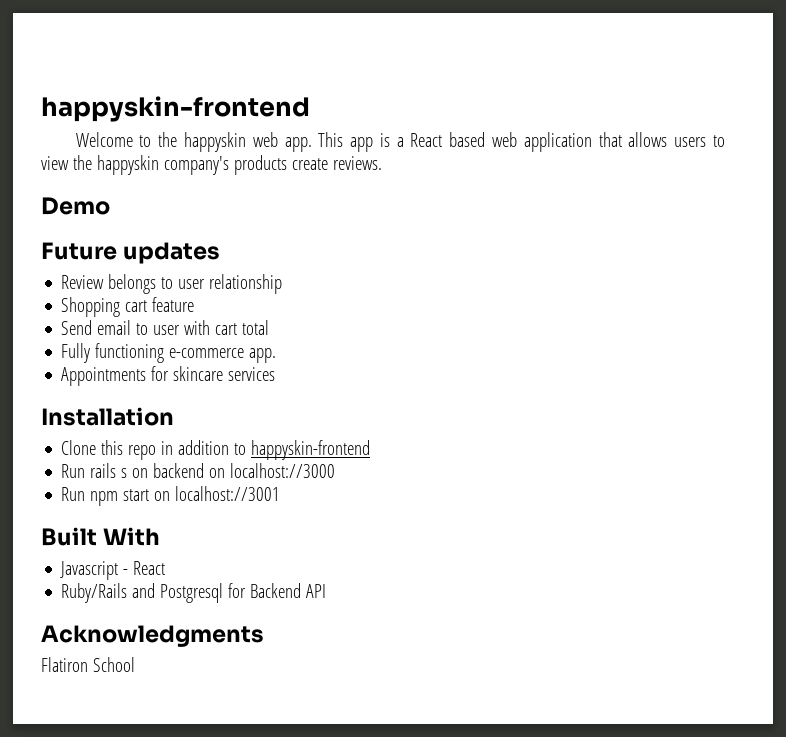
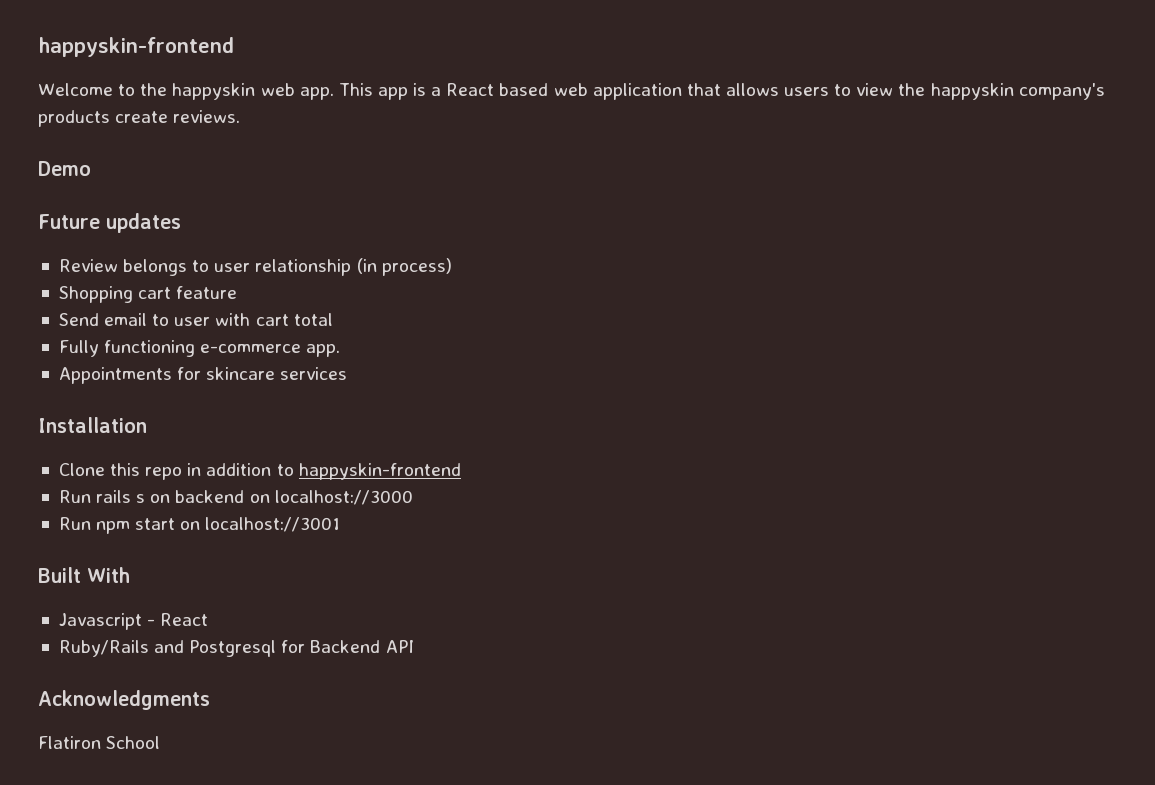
- Review belongs to user relationship
+ Review belongs to user relationship (in process)

